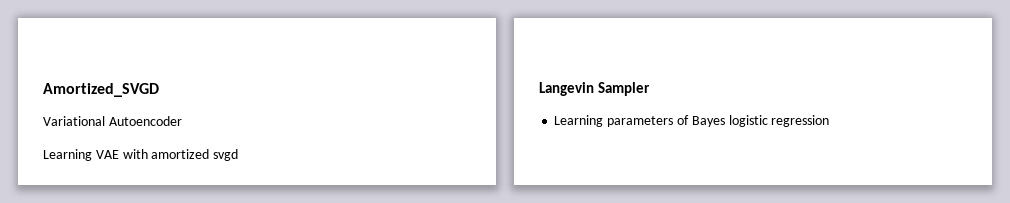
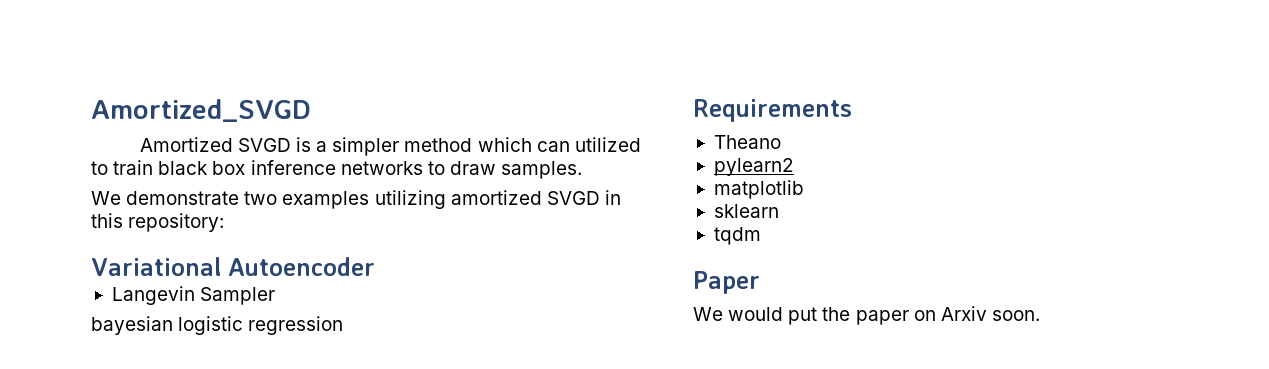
+ Amortized SVGD is a simpler method which can utilized to train black box inference networks to draw samples.
+ We demonstrate two examples utilizing amortized SVGD in this repository:
  Variational Autoencoder
- Learning VAE with amortized svgd
  Langevin Sampler
- Learning parameters of Bayes logistic regression
+ bayesian logistic regression
+ Requirements
+ Theano
+ pylearn2
+ matplotlib
+ sklearn
+ tqdm
+ Paper
+ We would put the paper on Arxiv soon.

